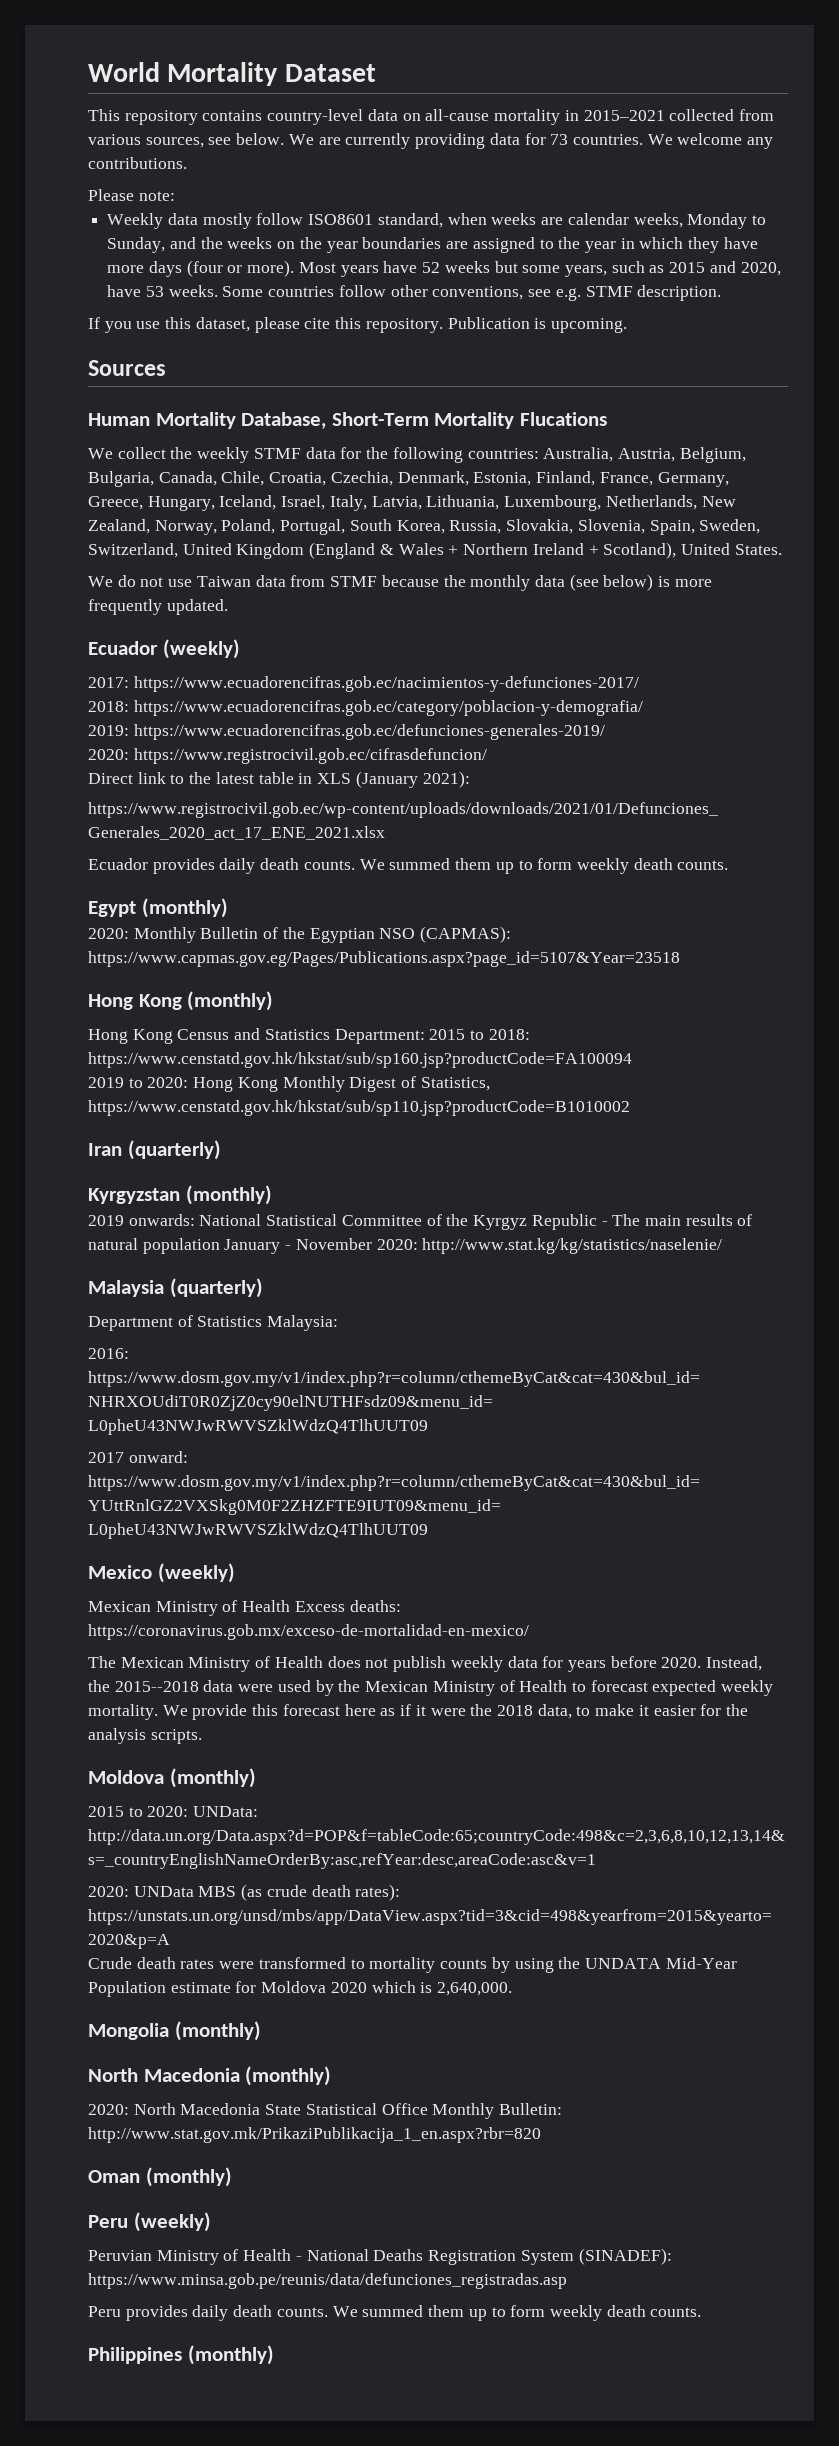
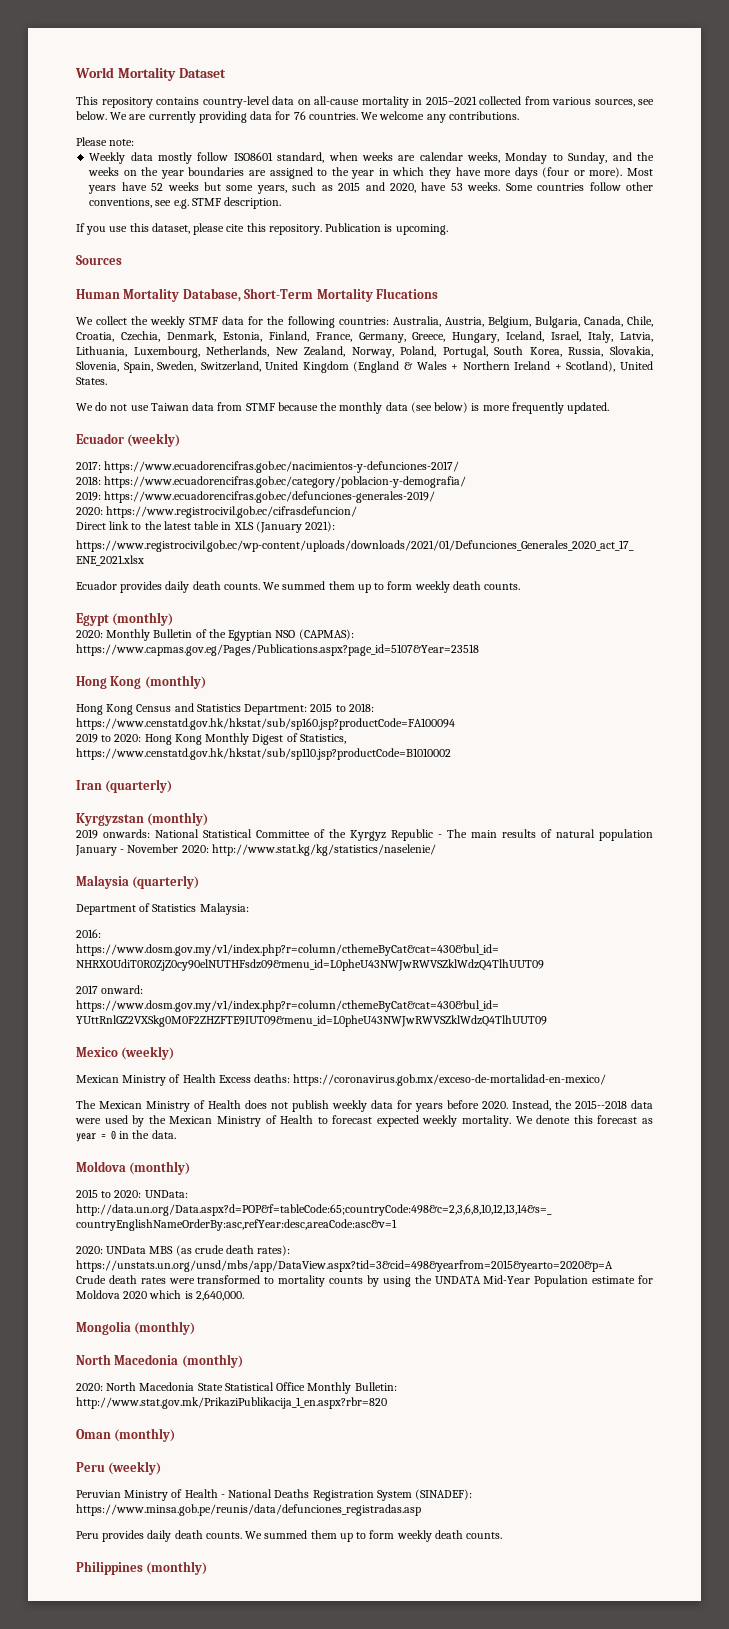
- We are currently providing data for 73 countries.
+ We are currently providing data for 76 countries.
- We provide this forecast here as if it were the 2018 data, to make it easier for the analysis scripts.
+ We denote this forecast as year = 0 in the data.

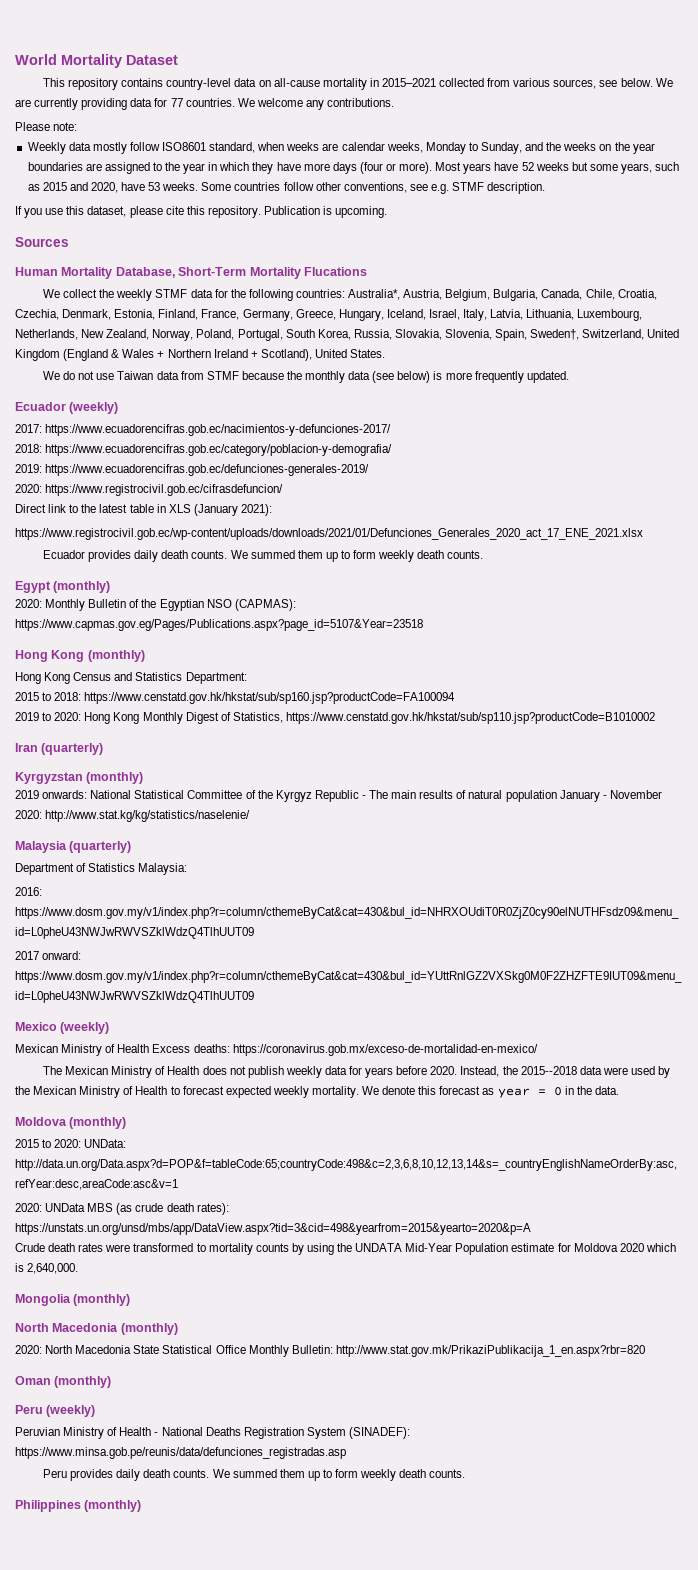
- We are currently providing data for 76 countries.
+ We are currently providing data for 77 countries.
- We collect the weekly STMF data for the following countries: Australia, Austria, Belgium, Bulgaria, Canada, Chile, Croatia, Czechia, Denmark, Estonia, Finland, France, Germany, Greece, Hungary, Iceland, Israel, Italy, Latvia, Lithuania, Luxembourg, Netherlands, New Zealand, Norway, Poland, Portugal, South Korea, Russia, Slovakia, Slovenia, Spain, Sweden, Switzerland, United Kingdom (England & Wales + Northern Ireland + Scotland), United States.
+ We collect the weekly STMF data for the following countries: Australia*, Austria, Belgium, Bulgaria, Canada, Chile, Croatia, Czechia, Denmark, Estonia, Finland, France, Germany, Greece, Hungary, Iceland, Israel, Italy, Latvia, Lithuania, Luxembourg, Netherlands, New Zealand, Norway, Poland, Portugal, South Korea, Russia, Slovakia, Slovenia, Spain, Sweden†, Switzerland, United Kingdom (England & Wales + Northern Ireland + Scotland), United States.
- Hong Kong Census and Statistics Department: 2015 to 2018: https://www.censtatd.gov.hk/hkstat/sub/sp160.jsp?productCode=FA100094
+ Hong Kong Census and Statistics Department:
+ 2015 to 2018: https://www.censtatd.gov.hk/hkstat/sub/sp160.jsp?productCode=FA100094

